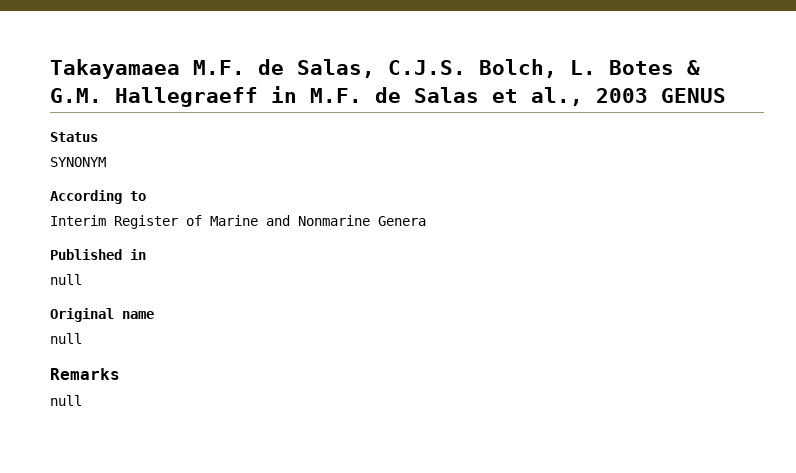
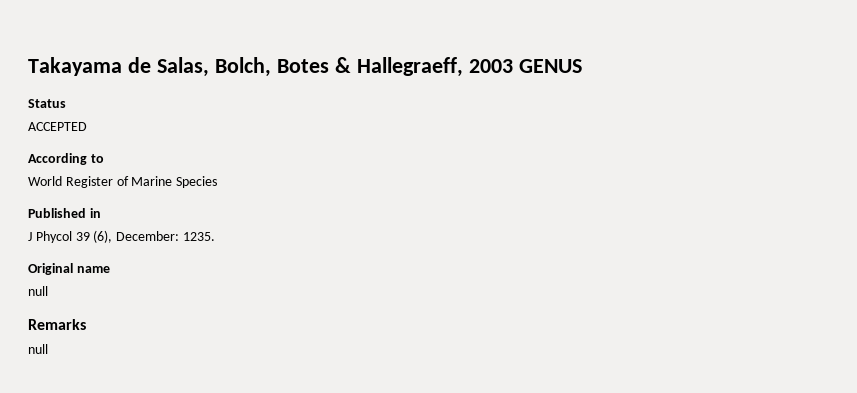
- Takayamaea M.F. de Salas, C.J.S. Bolch, L. Botes & G.M. Hallegraeff in M.F. de Salas et al., 2003 GENUS
+ Takayama de Salas, Bolch, Botes & Hallegraeff, 2003 GENUS
- SYNONYM
+ ACCEPTED
- Interim Register of Marine and Nonmarine Genera
+ World Register of Marine Species
  Published in
- null
+ J Phycol 39 (6), December: 1235.

